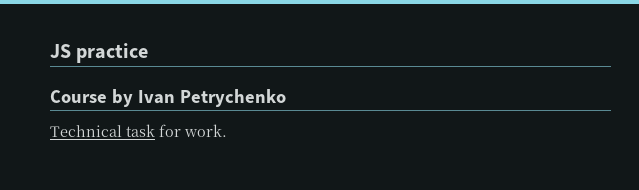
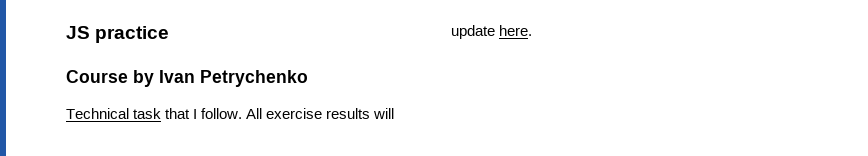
- Technical task for work.
+ Technical task that I follow. All exercise results will update here.

